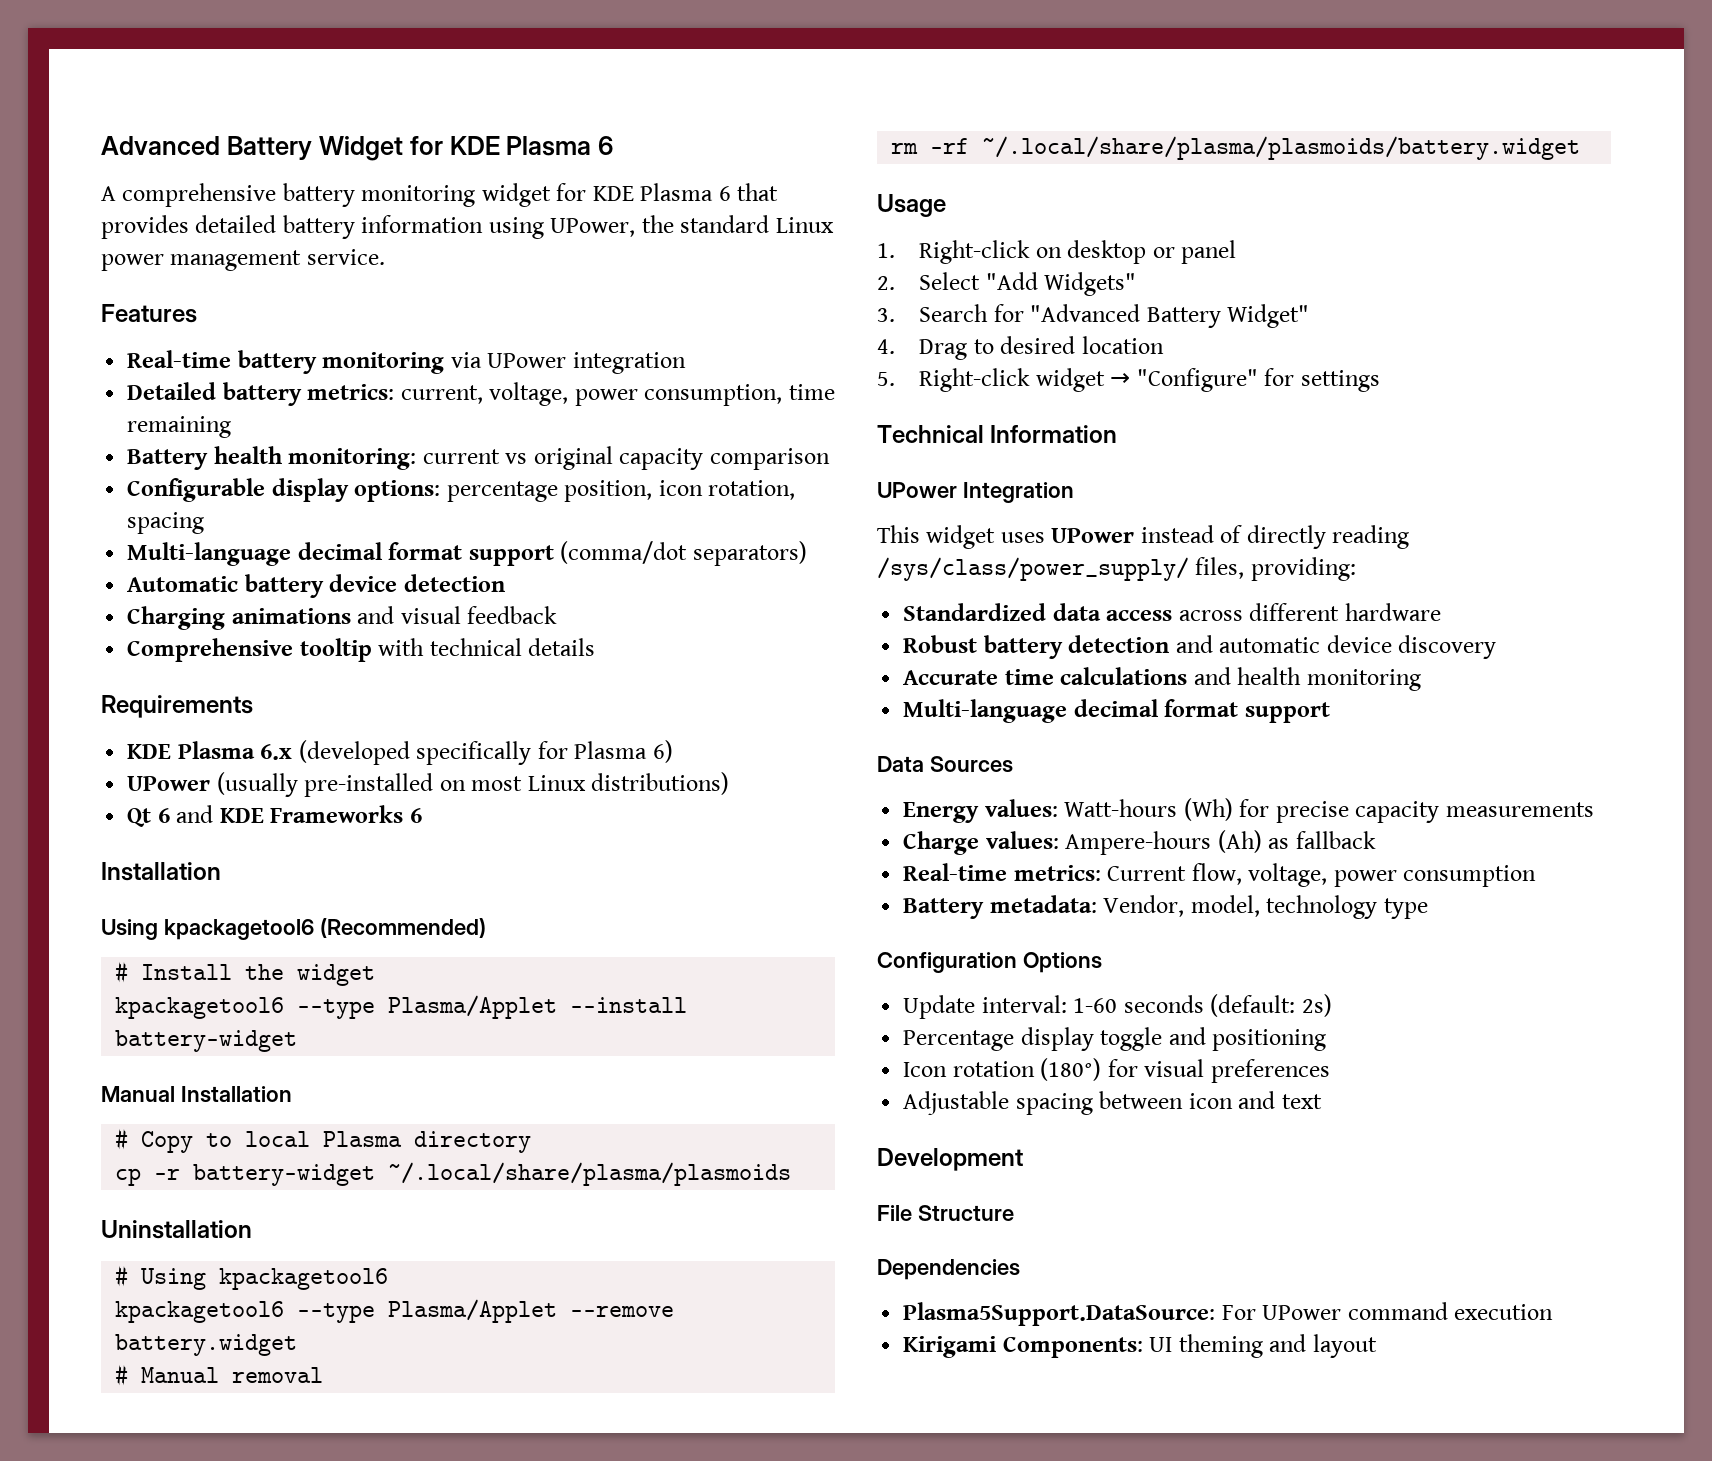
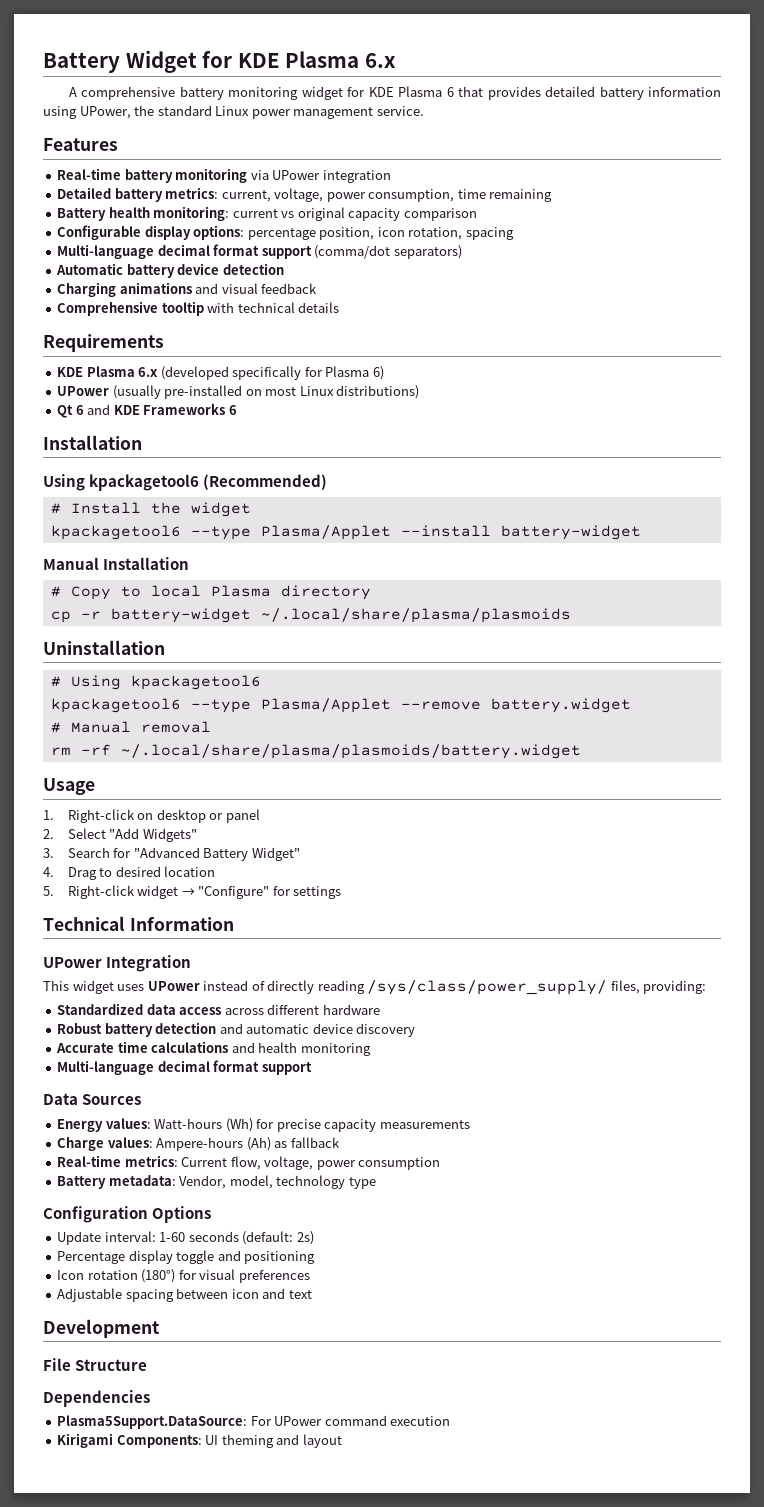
- Advanced Battery Widget for KDE Plasma 6
+ Battery Widget for KDE Plasma 6.x

